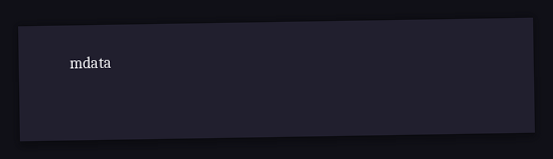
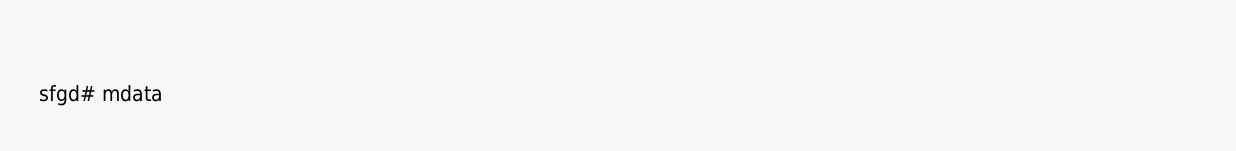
- mdata
+ sfgd# mdata

